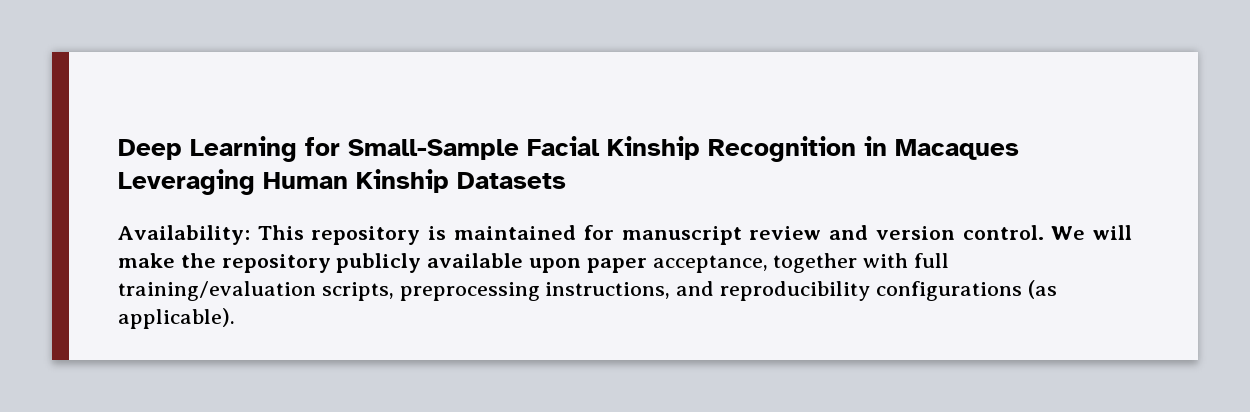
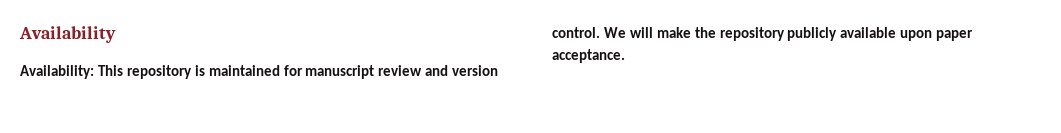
- Deep Learning for Small-Sample Facial Kinship Recognition in Macaques Leveraging Human Kinship Datasets
+ Availability
- We will make the repository publicly available upon paper acceptance, together with full training/evaluation scripts, preprocessing instructions, and reproducibility configurations (as applicable).
+ We will make the repository publicly available upon paper acceptance.

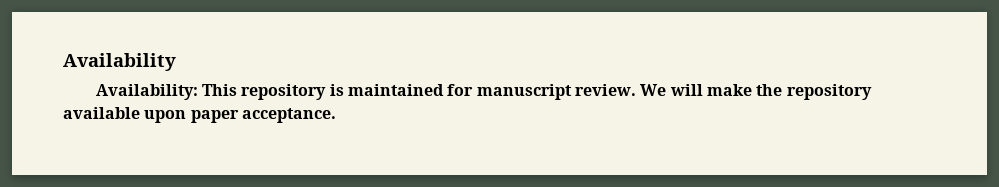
- Availability: This repository is maintained for manuscript review and version control.
+ Availability: This repository is maintained for manuscript review.
- We will make the repository publicly available upon paper acceptance.
+ We will make the repository available upon paper acceptance.

